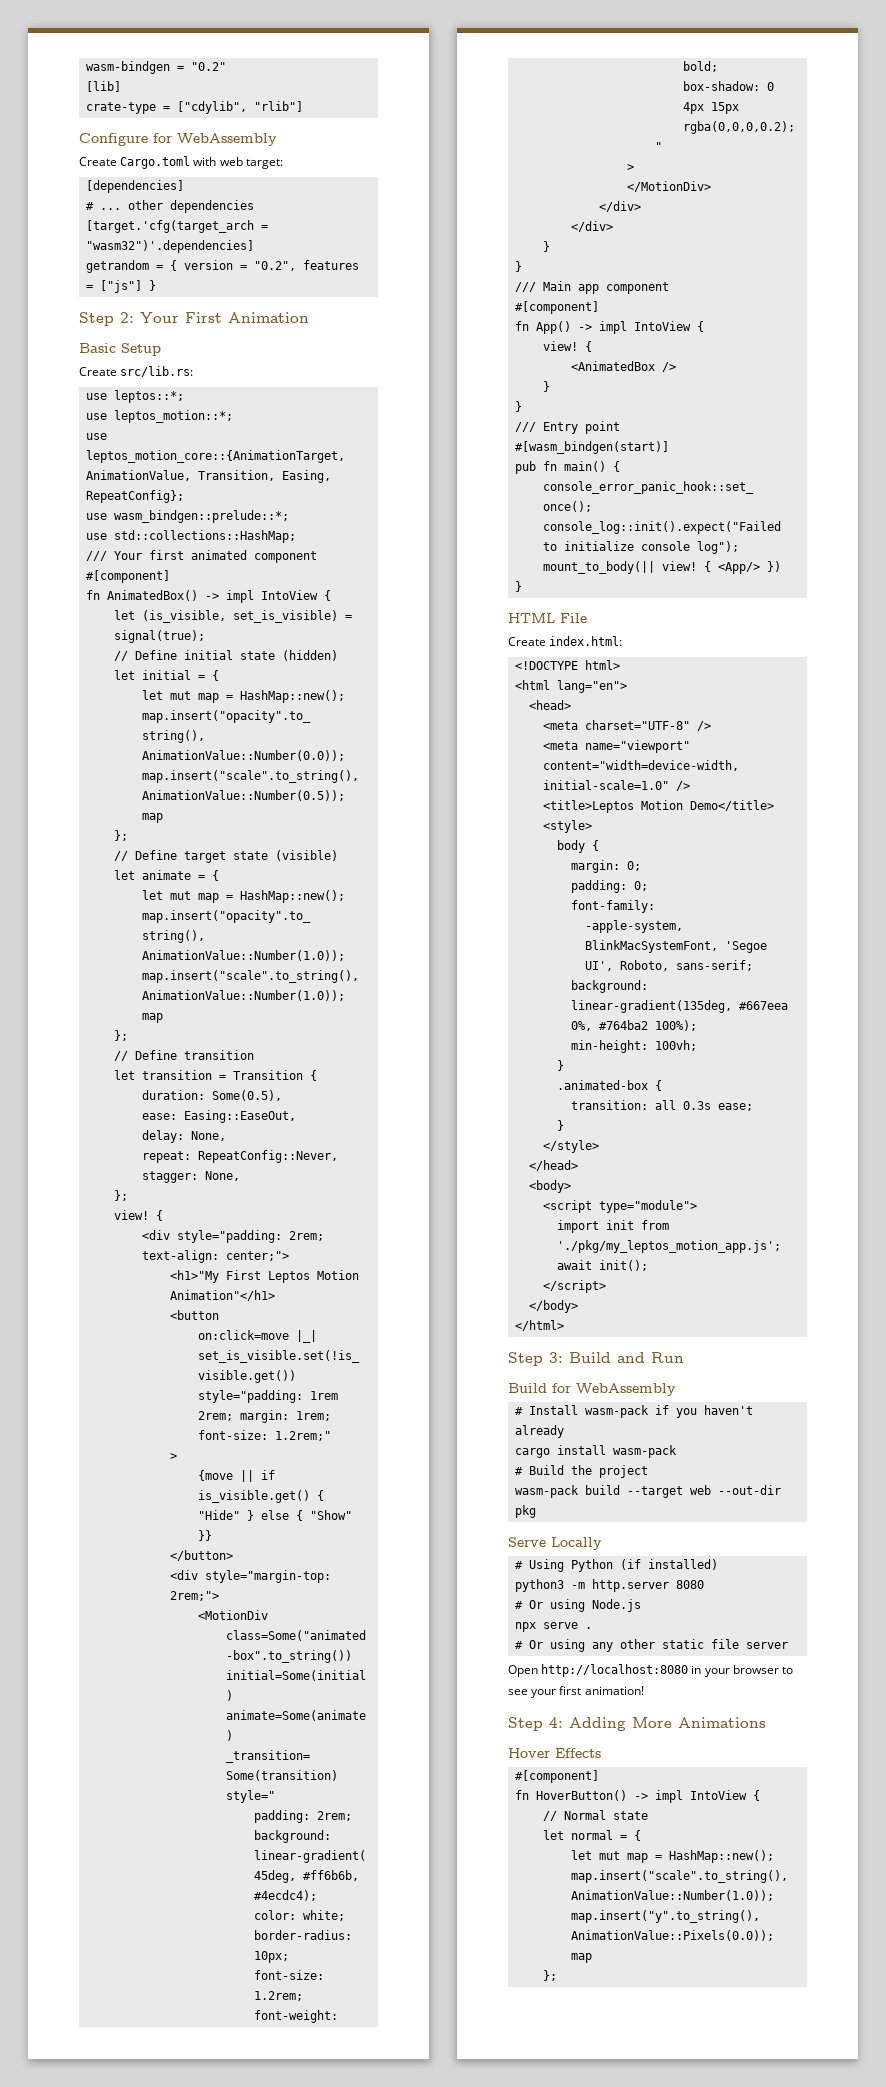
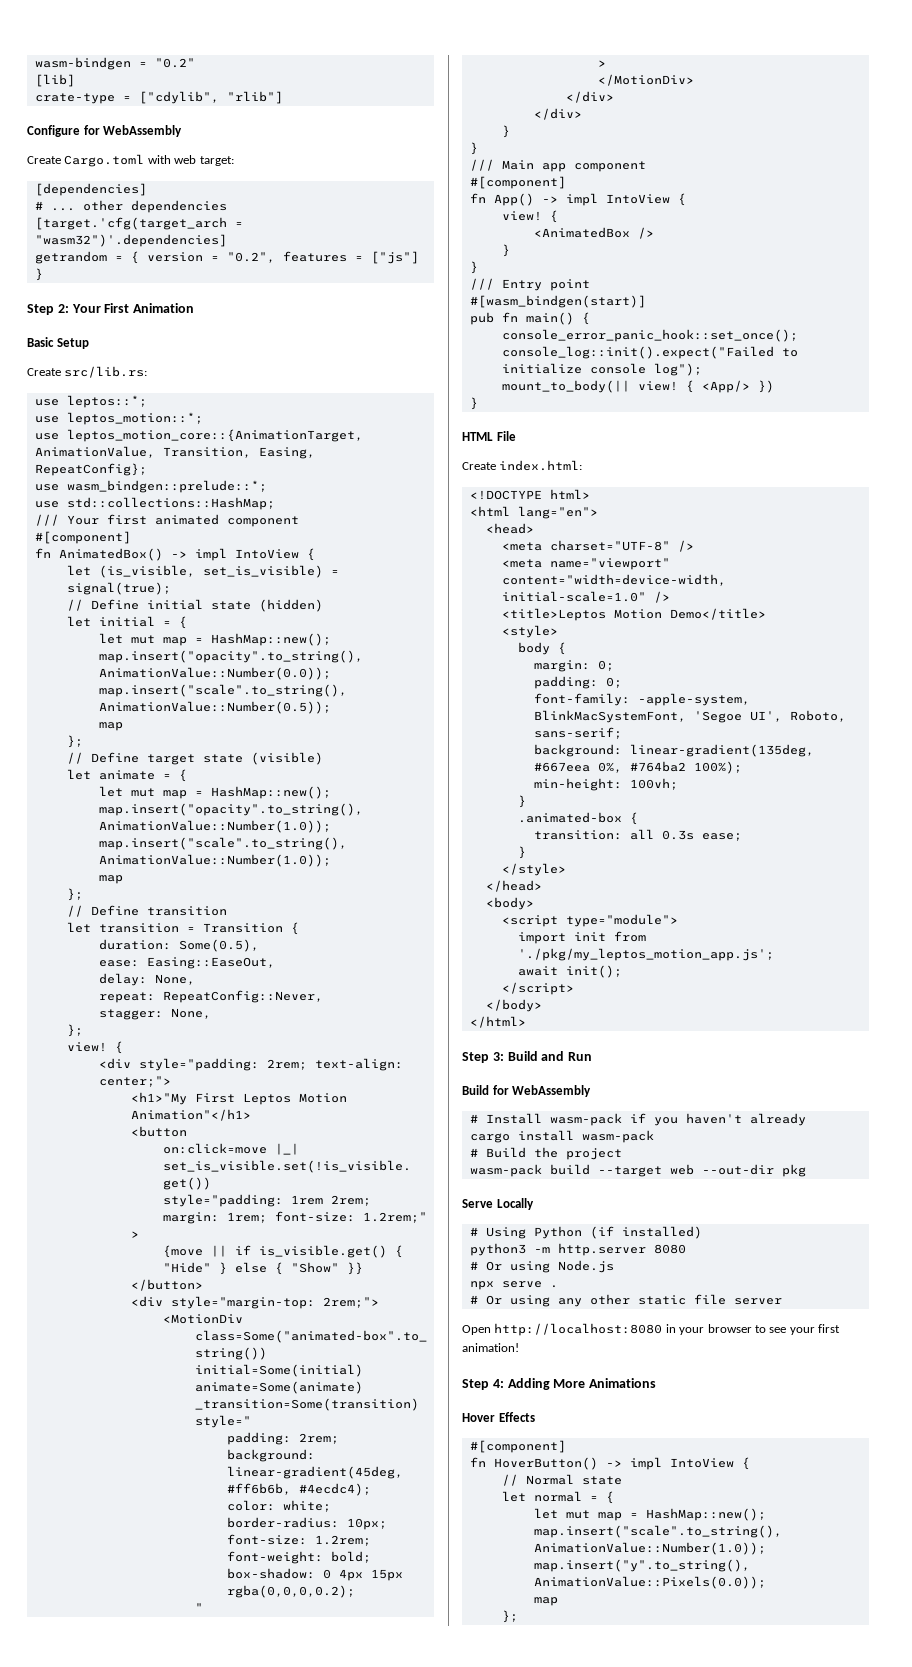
- font-family:
- -apple-system, BlinkMacSystemFont, 'Segoe UI', Roboto, sans-serif;
+ font-family: -apple-system, BlinkMacSystemFont, 'Segoe UI', Roboto, sans-serif;

